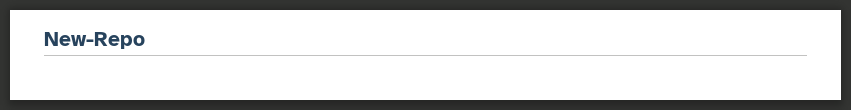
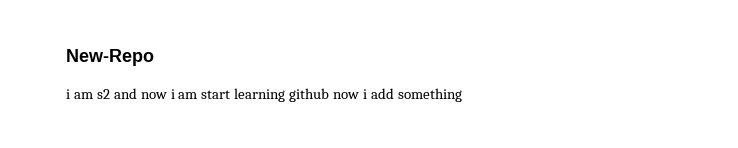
+ i am s2 and now i am start learning github now i add something

